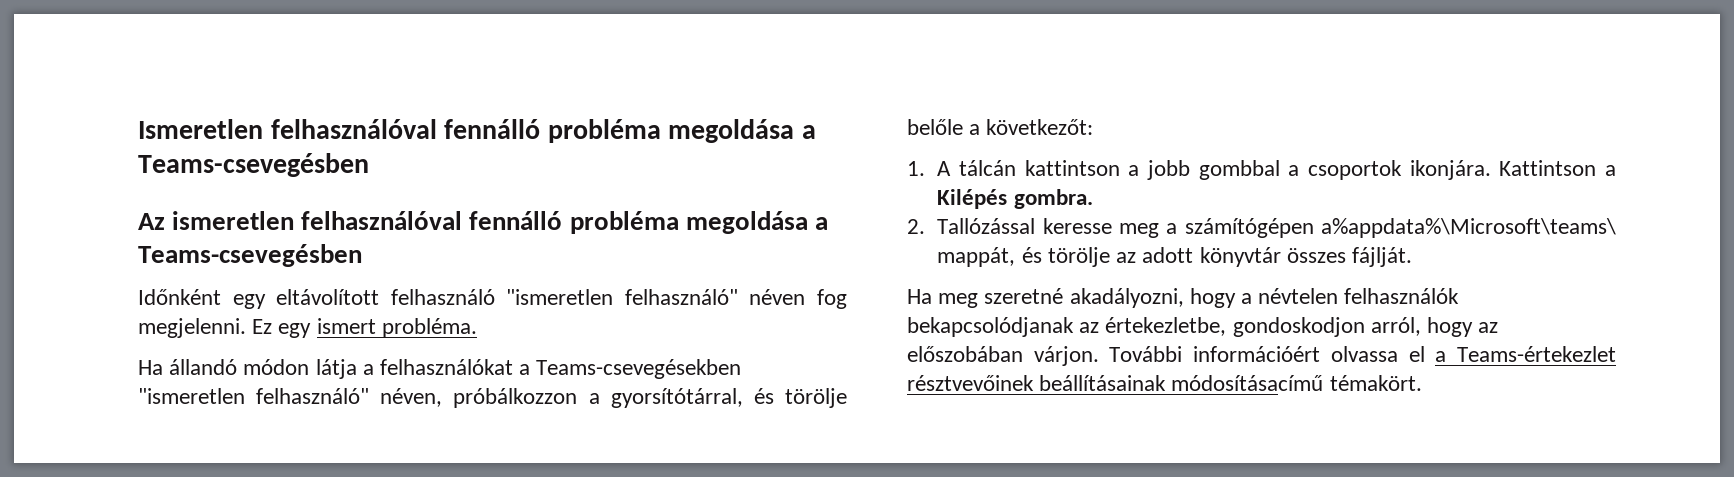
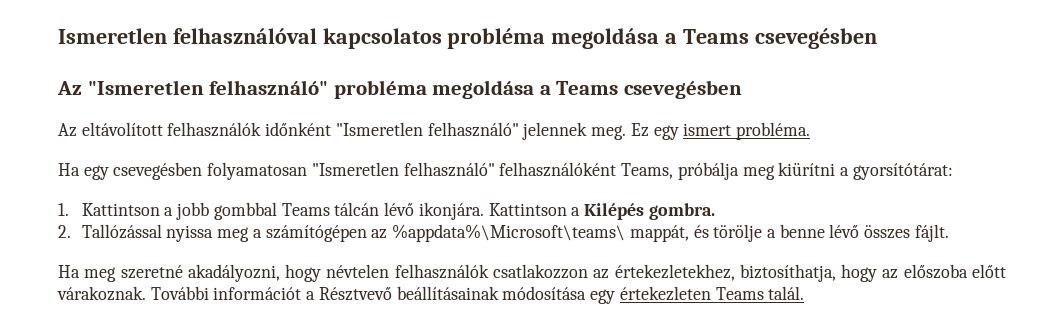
- Ismeretlen felhasználóval fennálló probléma megoldása a Teams-csevegésben
- Az ismeretlen felhasználóval fennálló probléma megoldása a Teams-csevegésben
- Időnként egy eltávolított felhasználó "ismeretlen felhasználó" néven fog megjelenni.
+ Ismeretlen felhasználóval kapcsolatos probléma megoldása a Teams csevegésben
+ Az "Ismeretlen felhasználó" probléma megoldása a Teams csevegésben
+ Az eltávolított felhasználók időnként "Ismeretlen felhasználó" jelennek meg.
- Ha állandó módon látja a felhasználókat a Teams-csevegésekben "ismeretlen felhasználó" néven, próbálkozzon a gyorsítótárral, és törölje belőle a következőt:
- 1. A tálcán kattintson a jobb gombbal a csoportok ikonjára.
+ Ha egy csevegésben folyamatosan "Ismeretlen felhasználó" felhasználóként Teams, próbálja meg kiürítni a gyorsítótárat:
+ 1. Kattintson a jobb gombbal Teams tálcán lévő ikonjára.
- 2. Tallózással keresse meg a számítógépen a%appdata%\Microsoft\teams\ mappát, és törölje az adott könyvtár összes fájlját.
+ 2. Tallózással nyissa meg a számítógépen az %appdata%\Microsoft\teams\ mappát, és törölje a benne lévő összes fájlt.
- Ha meg szeretné akadályozni, hogy a névtelen felhasználók bekapcsolódjanak az értekezletbe, gondoskodjon arról, hogy az előszobában várjon. További információért olvassa el a Teams-értekezlet résztvevőinek beállításainak módosításacímű témakört.
+ Ha meg szeretné akadályozni, hogy névtelen felhasználók csatlakozzon az értekezletekhez, biztosíthatja, hogy az előszoba előtt várakoznak. További információt a Résztvevő beállításainak módosítása egy értekezleten Teams talál.

